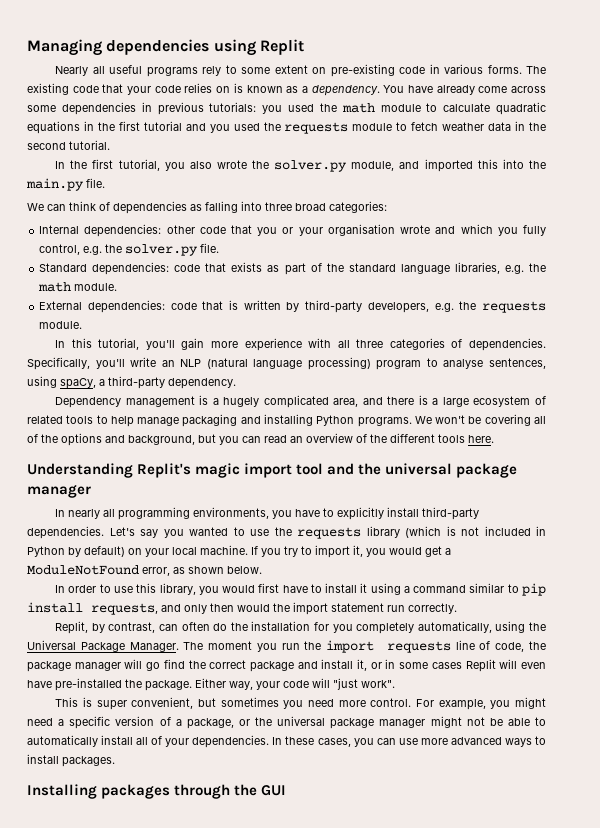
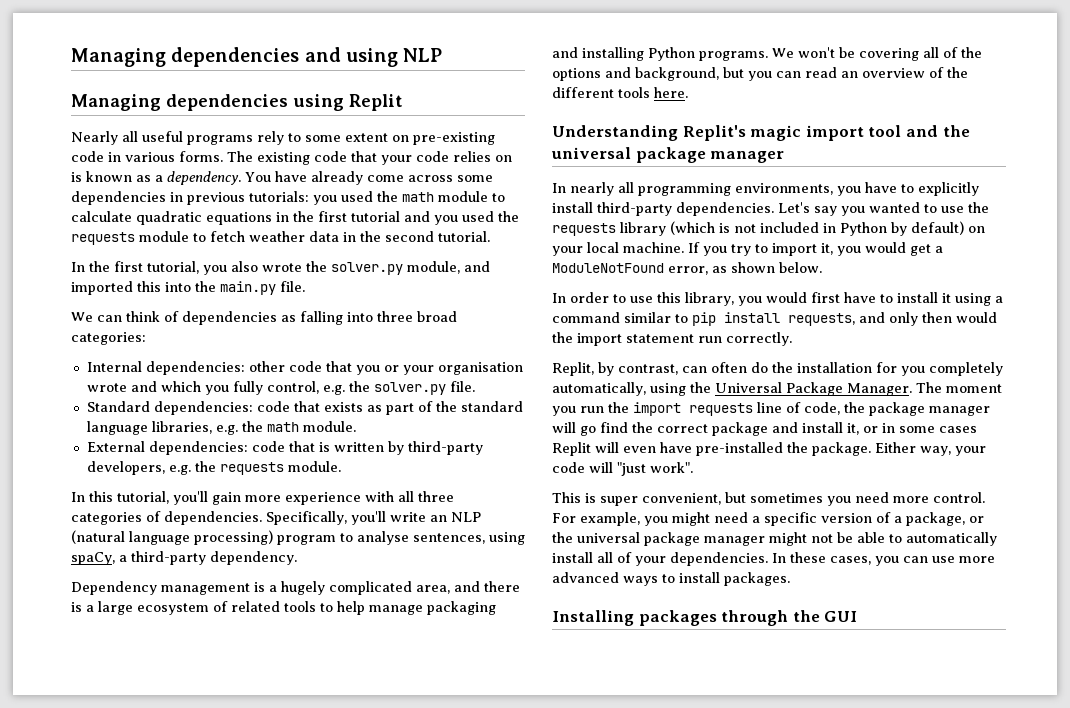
+ Managing dependencies and using NLP

